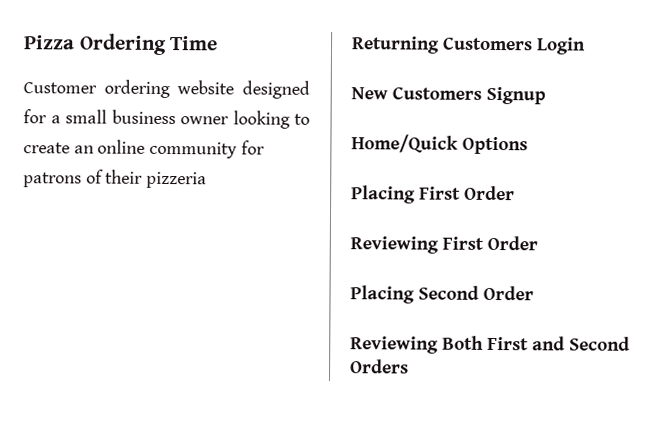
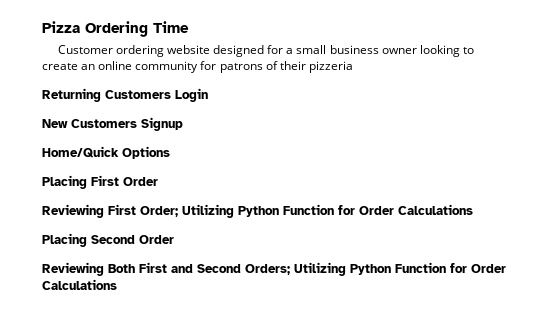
- Reviewing First Order
+ Reviewing First Order; Utilizing Python Function for Order Calculations
- Reviewing Both First and Second Orders
+ Reviewing Both First and Second Orders; Utilizing Python Function for Order Calculations

